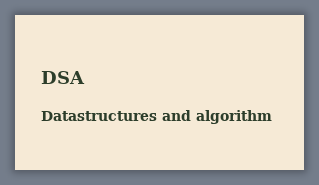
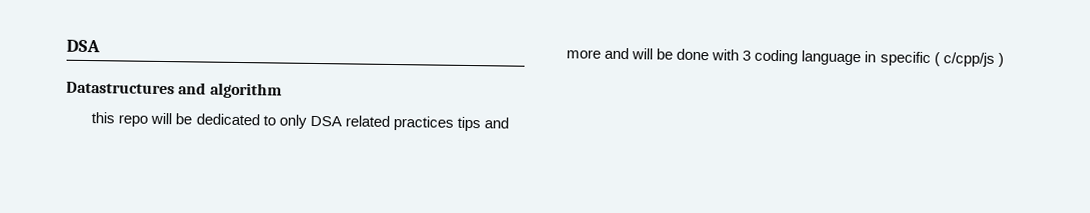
+ this repo will be dedicated to only DSA related practices tips and more and will be done with 3 coding language in specific ( c/cpp/js )

